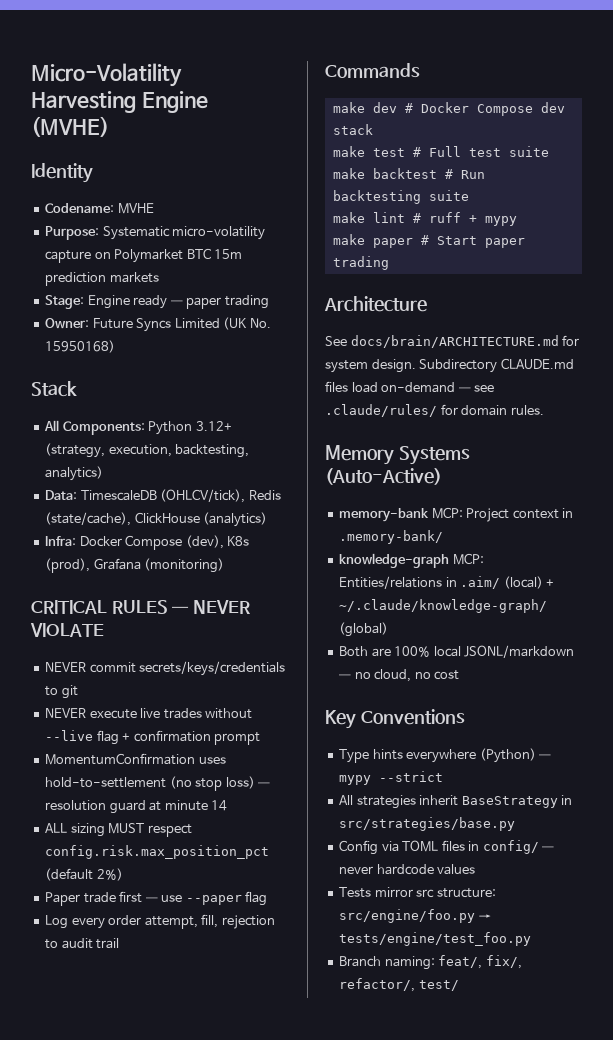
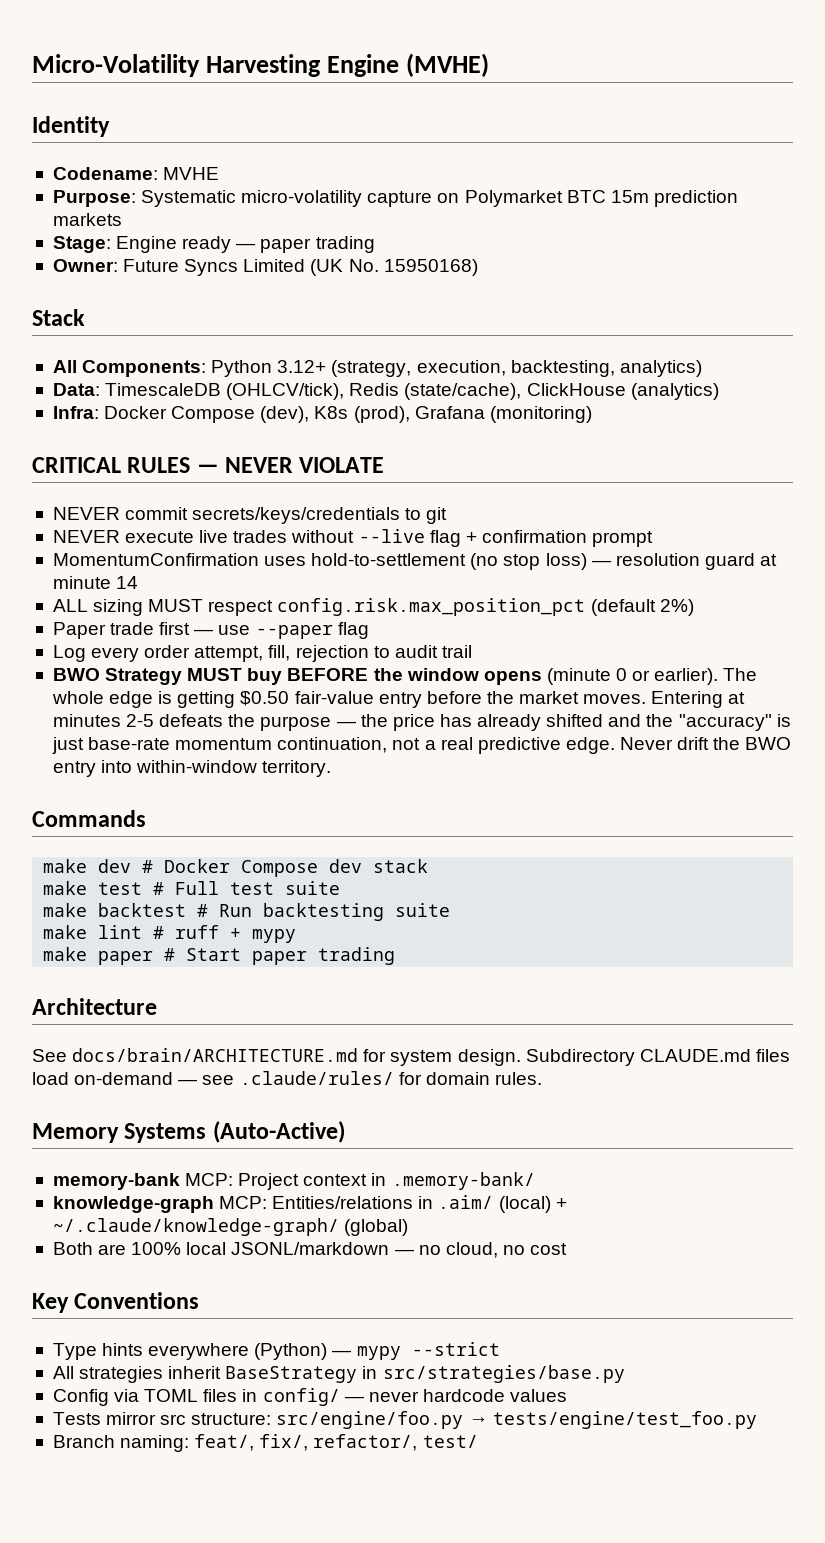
+ BWO Strategy MUST buy BEFORE the window opens (minute 0 or earlier). The whole edge is getting $0.50 fair-value entry before the market moves. Entering at minutes 2-5 defeats the purpose — the price has already shifted and the "accuracy" is just base-rate momentum continuation, not a real predictive edge. Never drift the BWO entry into within-window territory.

